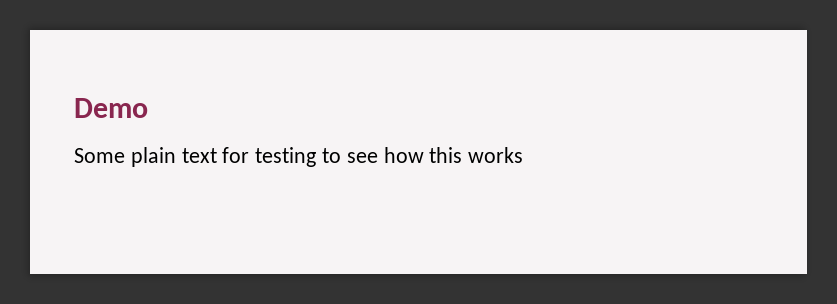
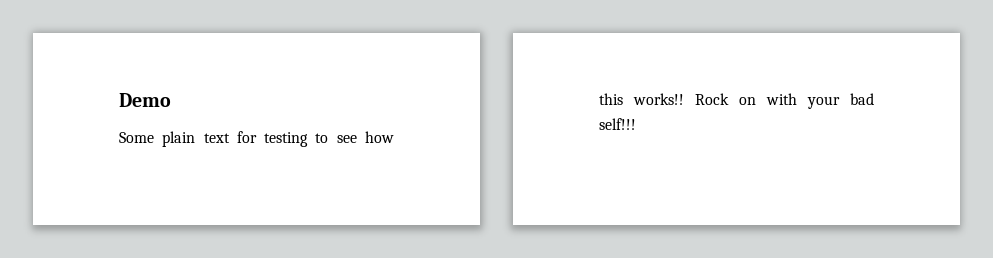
- Some plain text for testing to see how this works
+ Some plain text for testing to see how this works!! Rock on with your bad self!!!

